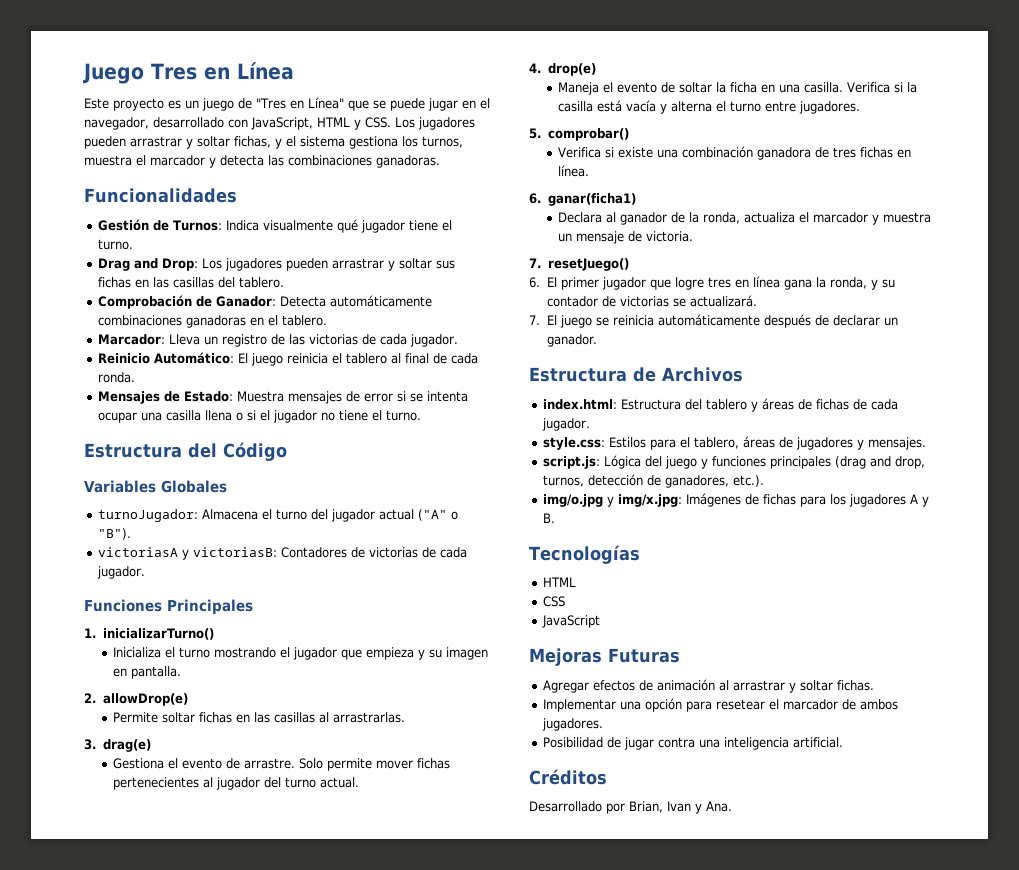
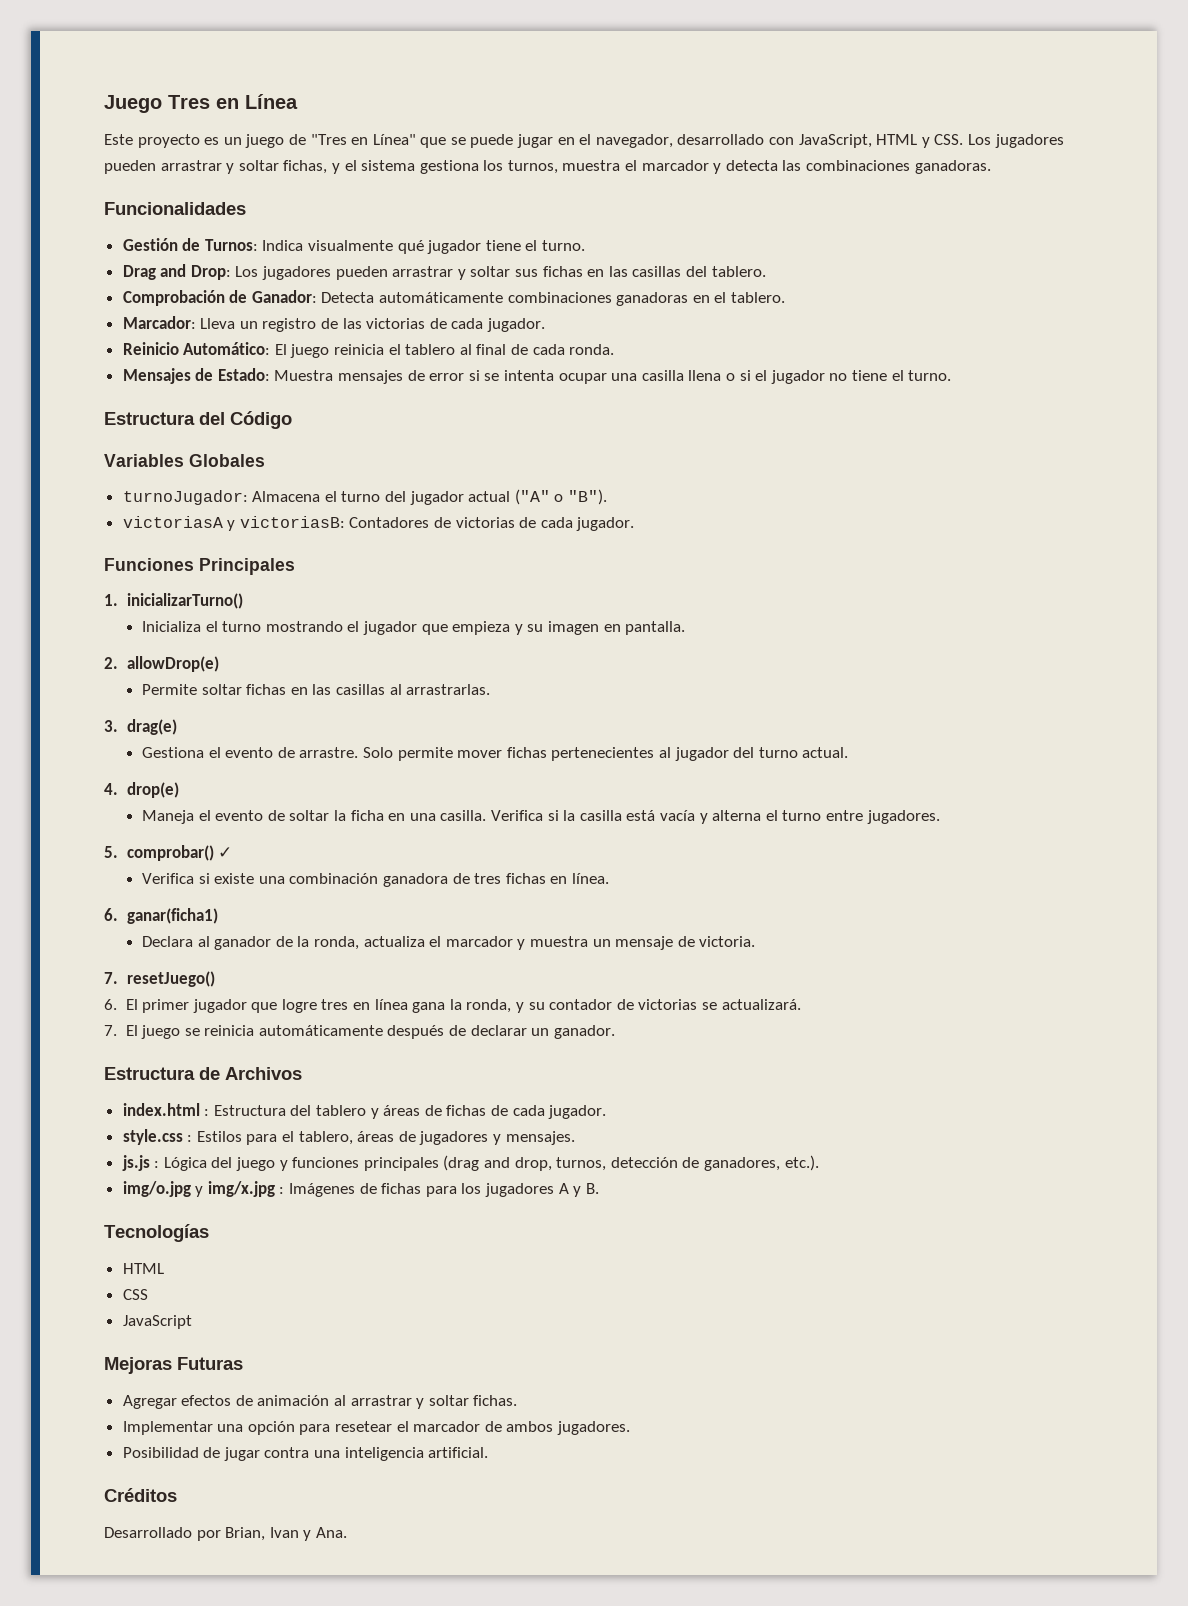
- 5. comprobar()
+ 5. comprobar() ✓
- index.html: Estructura del tablero y áreas de fichas de cada jugador.
+ index.html : Estructura del tablero y áreas de fichas de cada jugador.
- style.css: Estilos para el tablero, áreas de jugadores y mensajes.
+ style.css : Estilos para el tablero, áreas de jugadores y mensajes.
- script.js: Lógica del juego y funciones principales (drag and drop, turnos, detección de ganadores, etc.).
+ js.js : Lógica del juego y funciones principales (drag and drop, turnos, detección de ganadores, etc.).
- img/o.jpg y img/x.jpg: Imágenes de fichas para los jugadores A y B.
+ img/o.jpg y img/x.jpg : Imágenes de fichas para los jugadores A y B.

